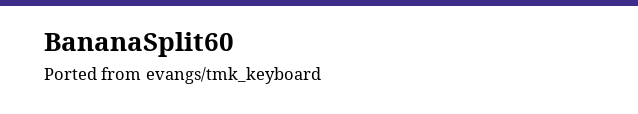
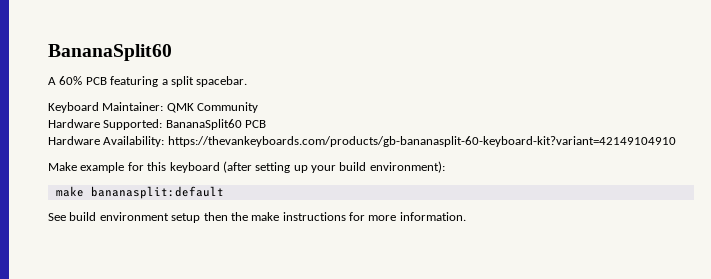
- Ported from evangs/tmk_keyboard
+ A 60% PCB featuring a split spacebar.
+ Keyboard Maintainer: QMK Community
+ Hardware Supported: BananaSplit60 PCB
+ Hardware Availability: https://thevankeyboards.com/products/gb-bananasplit-60-keyboard-kit?variant=42149104910
+ Make example for this keyboard (after setting up your build environment):
+ make bananasplit:default
+ See build environment setup then the make instructions for more information.

